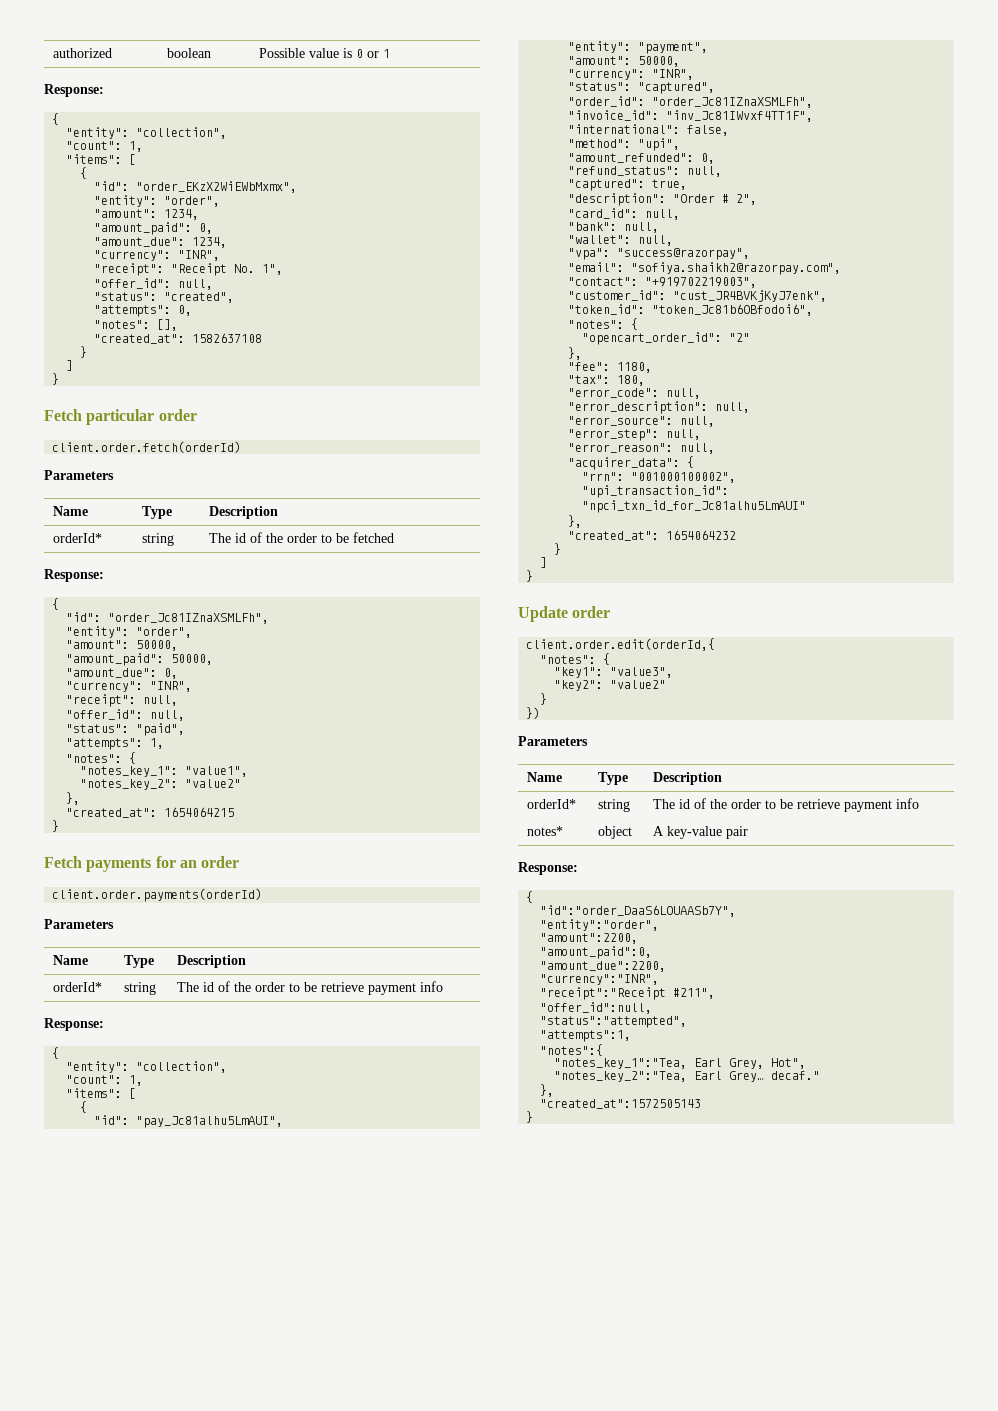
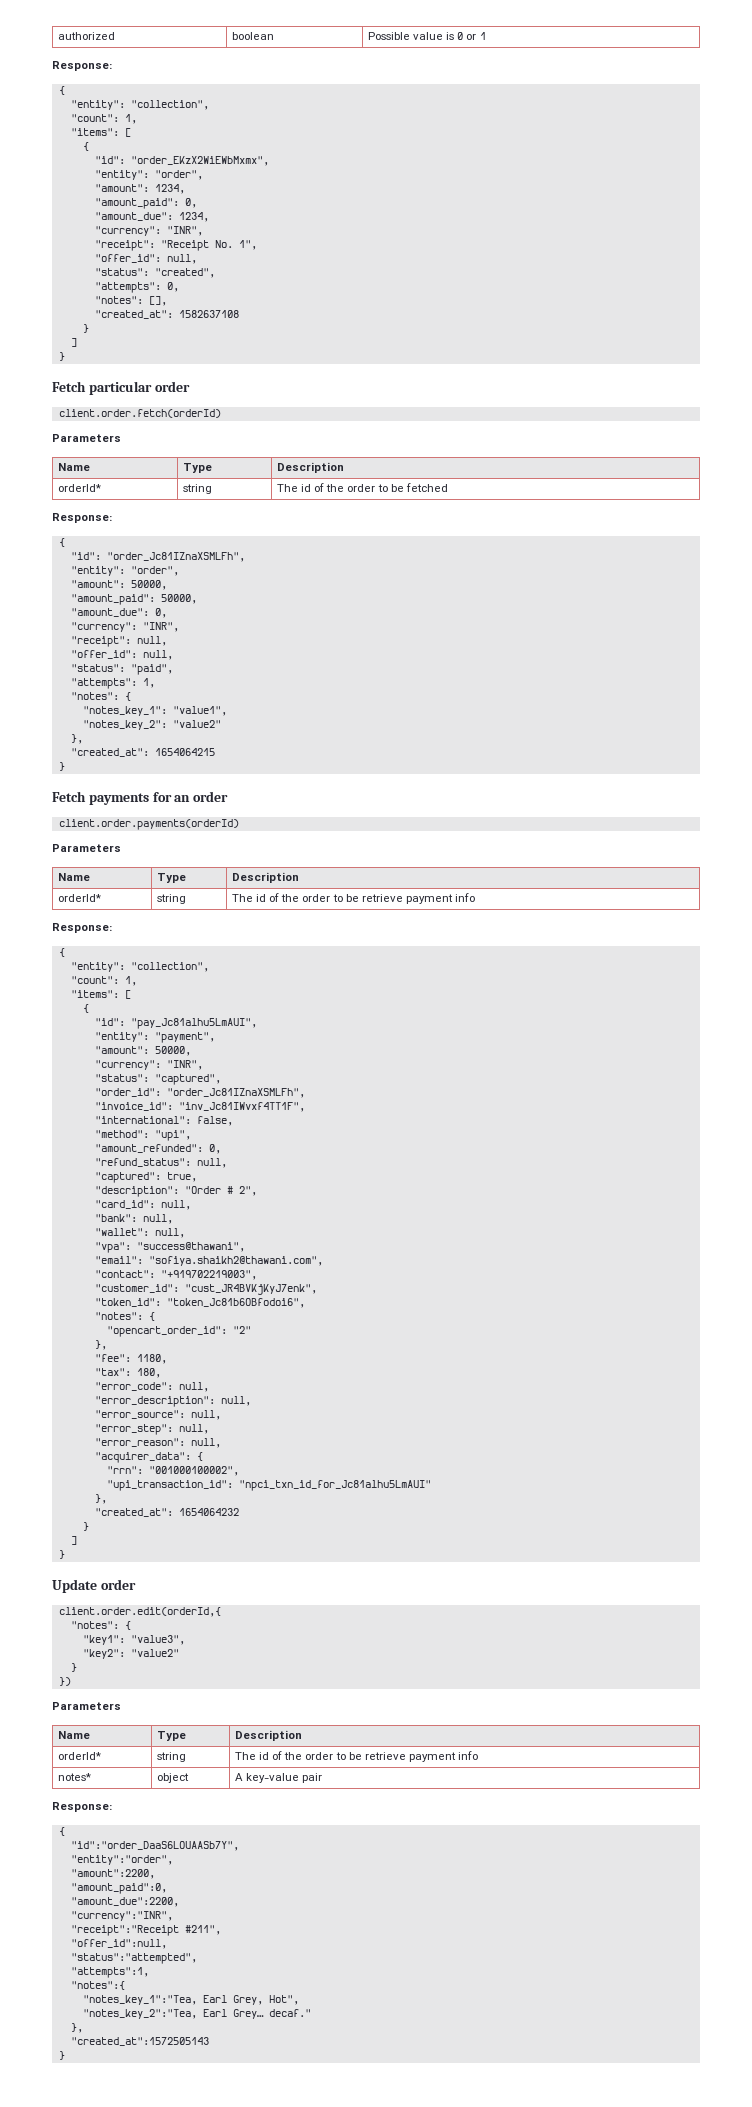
- "vpa": "success@razorpay",
+ "vpa": "success@thawani",
- "email": "sofiya.shaikh2@razorpay.com",
+ "email": "sofiya.shaikh2@thawani.com",

